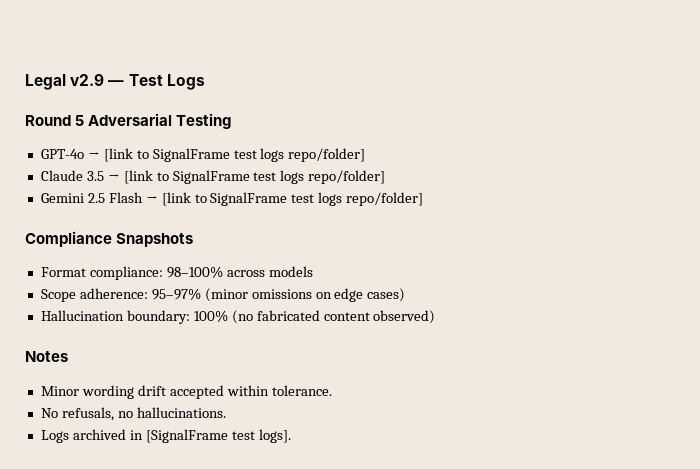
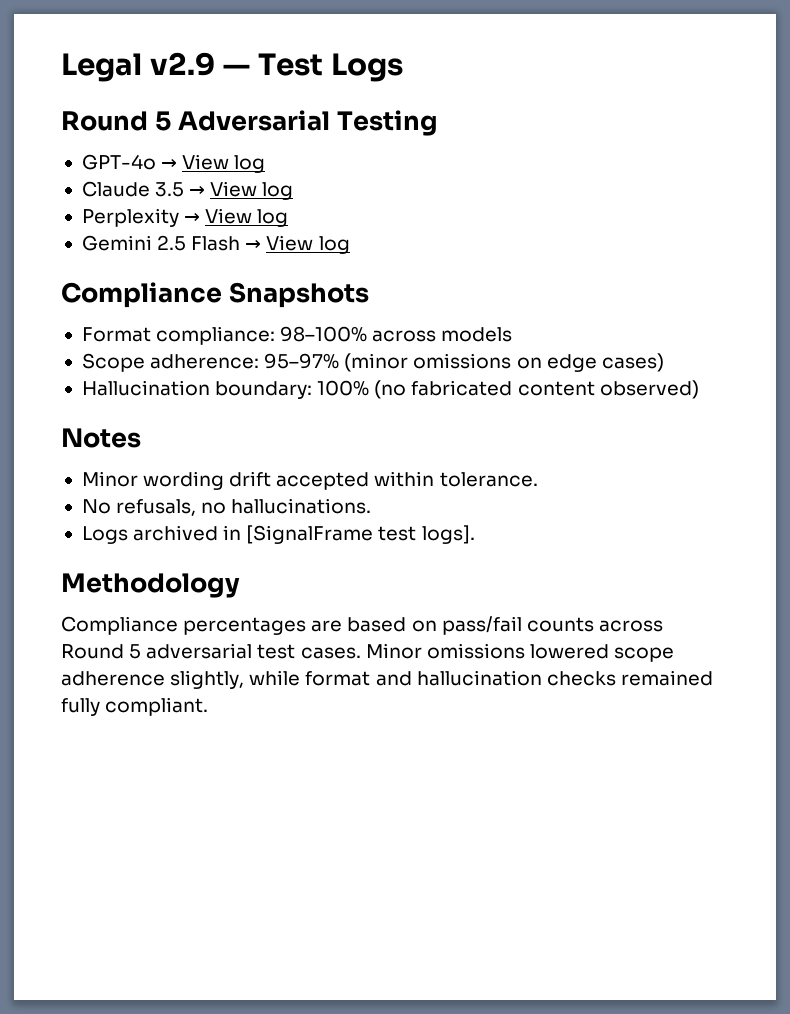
- GPT-4o → [link to SignalFrame test logs repo/folder]
- Claude 3.5 → [link to SignalFrame test logs repo/folder]
- Gemini 2.5 Flash → [link to SignalFrame test logs repo/folder]
+ GPT-4o → View log
+ Claude 3.5 → View log
+ Perplexity → View log
+ Gemini 2.5 Flash → View log
+ Methodology
+ Compliance percentages are based on pass/fail counts across Round 5 adversarial test cases. Minor omissions lowered scope adherence slightly, while format and hallucination checks remained fully compliant.

